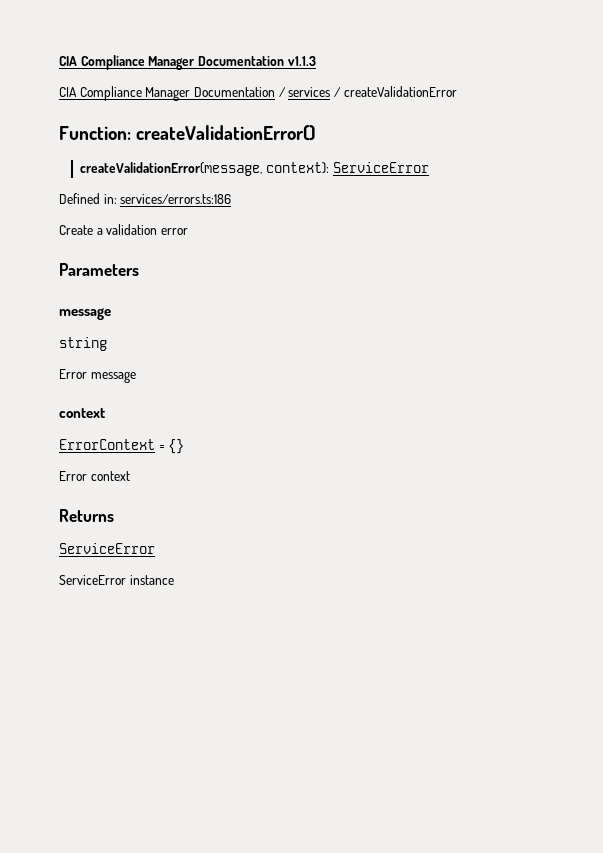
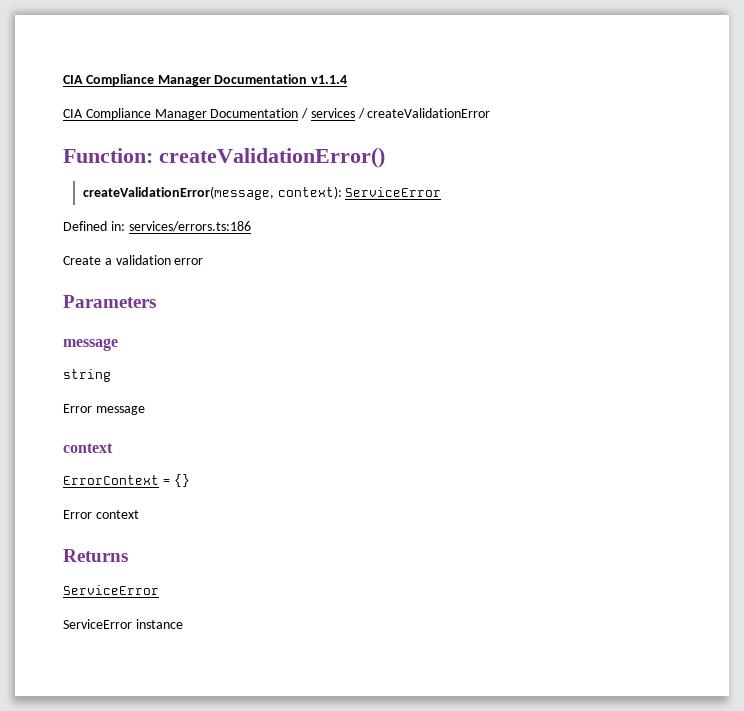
- CIA Compliance Manager Documentation v1.1.3
+ CIA Compliance Manager Documentation v1.1.4

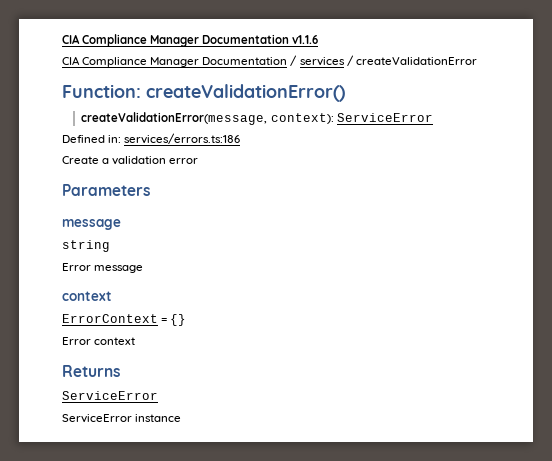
- CIA Compliance Manager Documentation v1.1.4
+ CIA Compliance Manager Documentation v1.1.6

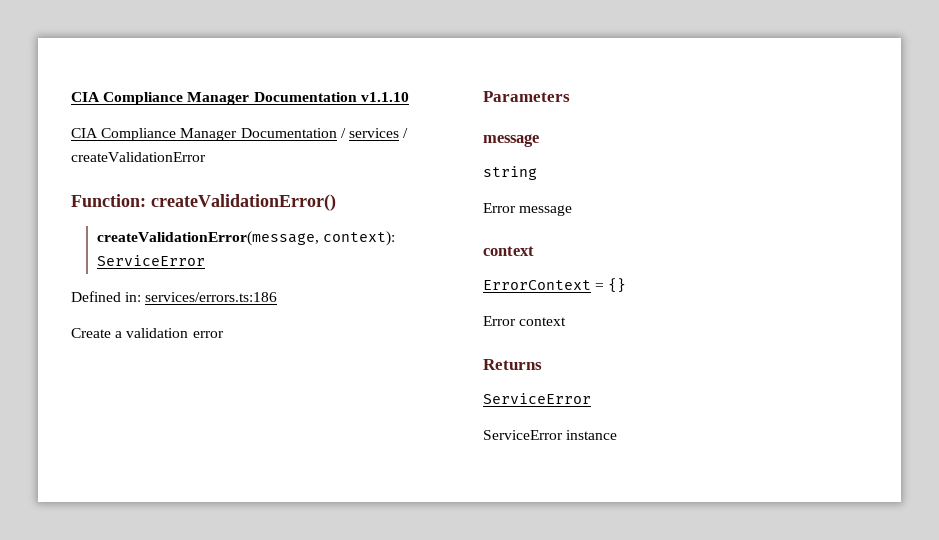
- CIA Compliance Manager Documentation v1.1.6
+ CIA Compliance Manager Documentation v1.1.10

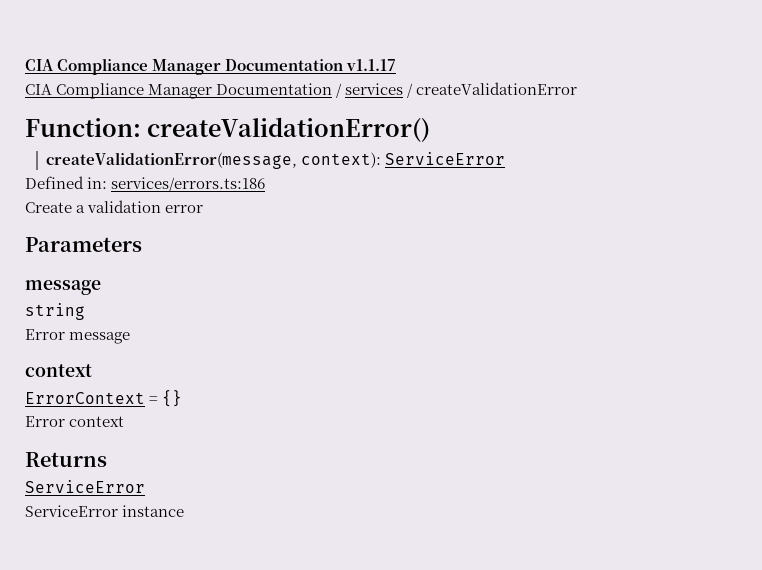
- CIA Compliance Manager Documentation v1.1.10
+ CIA Compliance Manager Documentation v1.1.17

